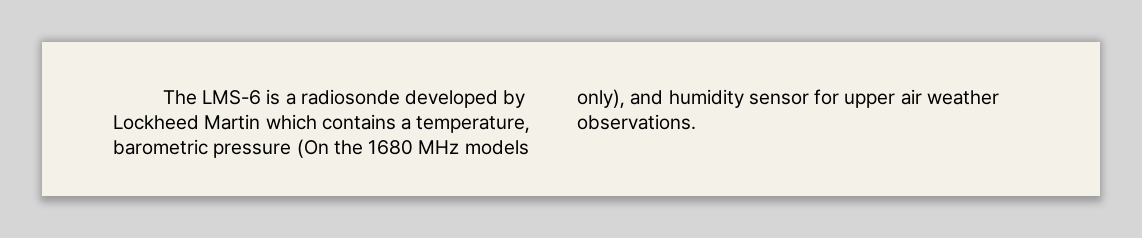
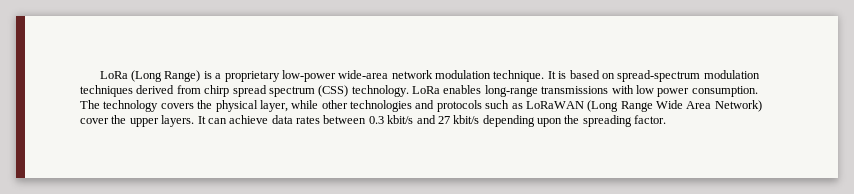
- The LMS-6 is a radiosonde developed by Lockheed Martin which contains a temperature, barometric pressure (On the 1680 MHz models only), and humidity sensor for upper air weather observations.
+ LoRa (Long Range) is a proprietary low-power wide-area network modulation technique. It is based on spread-spectrum modulation techniques derived from chirp spread spectrum (CSS) technology. LoRa enables long-range transmissions with low power consumption. The technology covers the physical layer, while other technologies and protocols such as LoRaWAN (Long Range Wide Area Network) cover the upper layers. It can achieve data rates between 0.3 kbit/s and 27 kbit/s depending upon the spreading factor.

